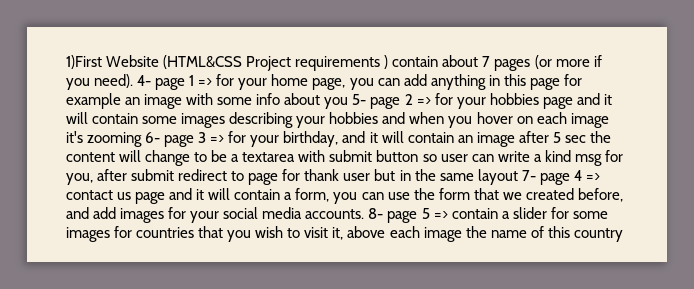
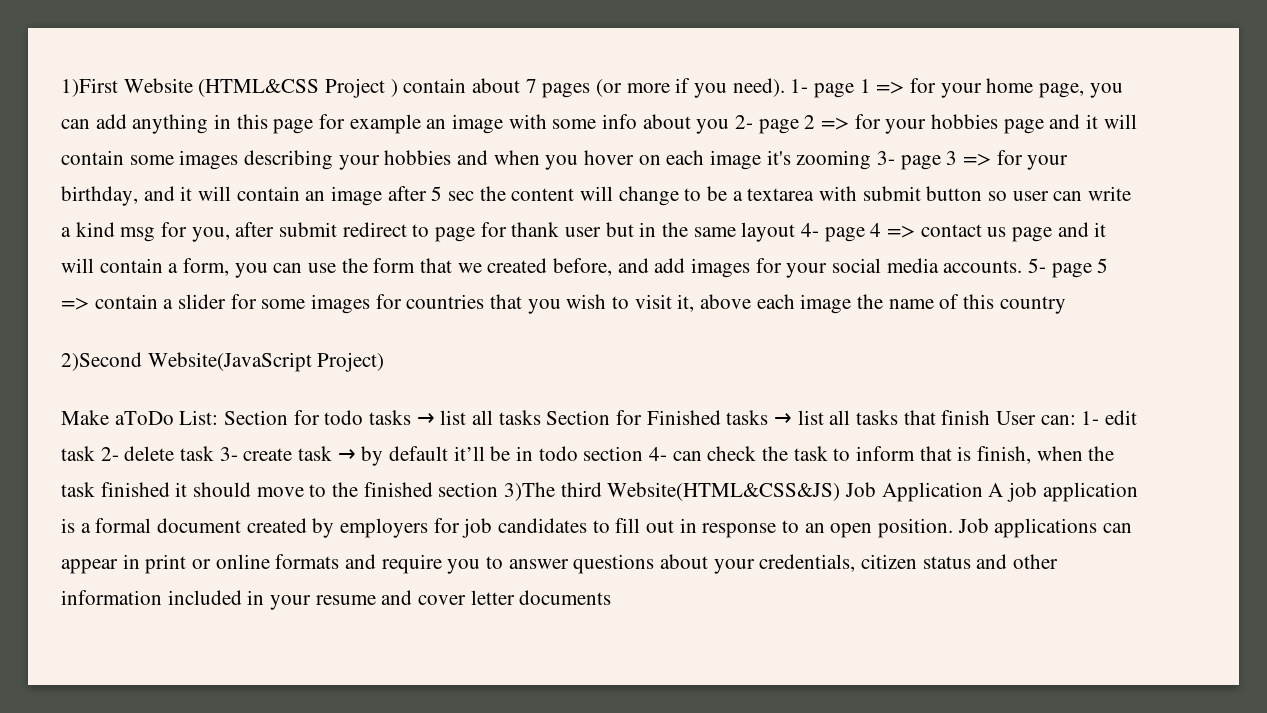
- 1)First Website (HTML&CSS Project requirements ) contain about 7 pages (or more if you need).
+ 1)First Website (HTML&CSS Project ) contain about 7 pages (or more if you need).
- 4- page 1 => for your home page, you can add anything in this page for example an image with some info about you 5- page 2 => for your hobbies page and it will contain some images describing your hobbies and when you hover on each image it's zooming 6- page 3 => for your birthday, and it will contain an image after 5 sec the content will change to be a textarea with submit button so user can write a kind msg for you, after submit redirect to page for thank user but in the same layout 7- page 4 => contact us page and it will contain a form, you can use the form that we created before, and add images for your social media accounts.
+ 1- page 1 => for your home page, you can add anything in this page for example an image with some info about you 2- page 2 => for your hobbies page and it will contain some images describing your hobbies and when you hover on each image it's zooming 3- page 3 => for your birthday, and it will contain an image after 5 sec the content will change to be a textarea with submit button so user can write a kind msg for you, after submit redirect to page for thank user but in the same layout 4- page 4 => contact us page and it will contain a form, you can use the form that we created before, and add images for your social media accounts.
- 8- page 5 => contain a slider for some images for countries that you wish to visit it, above each image the name of this country
+ 5- page 5 => contain a slider for some images for countries that you wish to visit it, above each image the name of this country
+ 2)Second Website(JavaScript Project)
+ Make aToDo List: Section for todo tasks → list all tasks Section for Finished tasks → list all tasks that finish User can: 1- edit task 2- delete task 3- create task → by default it’ll be in todo section 4- can check the task to inform that is finish, when the task finished it should move to the finished section 3)The third Website(HTML&CSS&JS) Job Application A job application is a formal document created by employers for job candidates to fill out in response to an open position. Job applications can appear in print or online formats and require you to answer questions about your credentials, citizen status and other information included in your resume and cover letter documents

